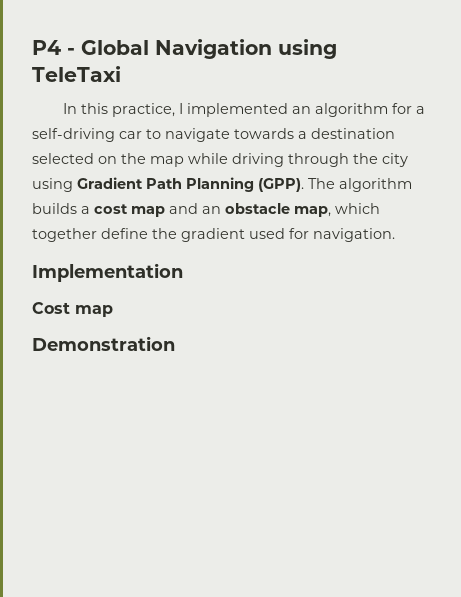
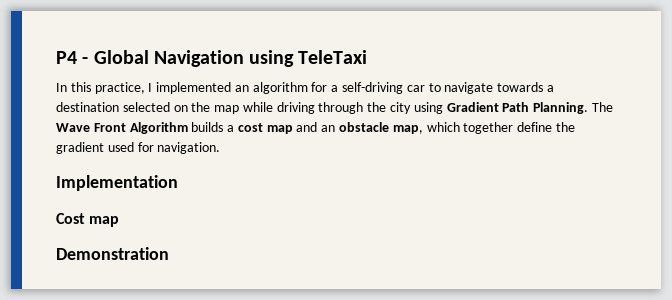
- In this practice, I implemented an algorithm for a self-driving car to navigate towards a destination selected on the map while driving through the city using Gradient Path Planning (GPP). The algorithm builds a cost map and an obstacle map, which together define the gradient used for navigation.
+ In this practice, I implemented an algorithm for a self-driving car to navigate towards a destination selected on the map while driving through the city using Gradient Path Planning. The Wave Front Algorithm builds a cost map and an obstacle map, which together define the gradient used for navigation.

